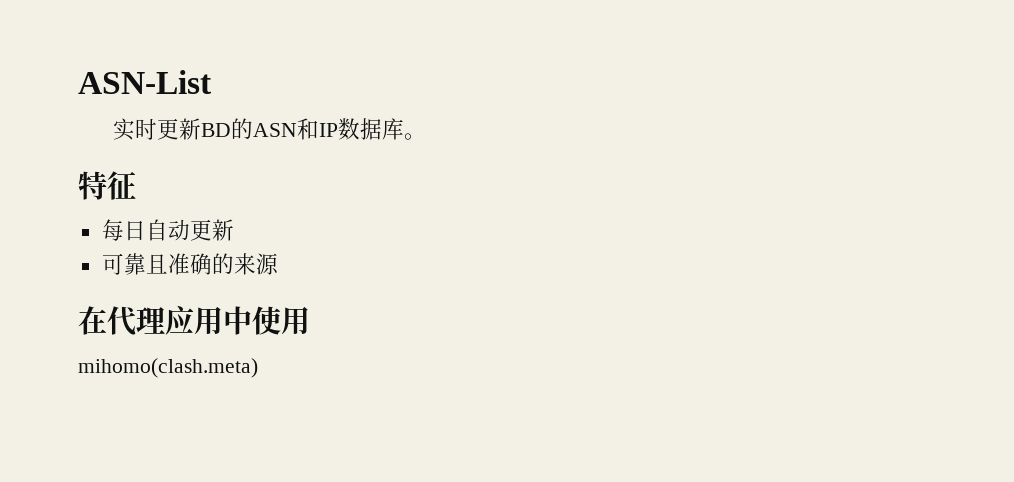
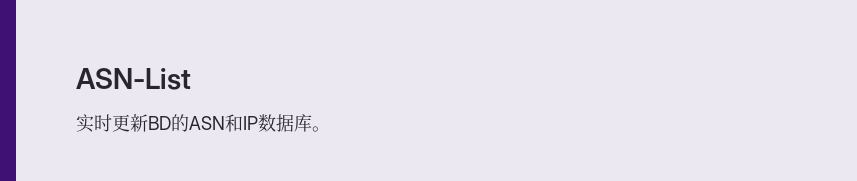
- 特征
- 每日自动更新
- 可靠且准确的来源
- 在代理应用中使用
- mihomo(clash.meta)

